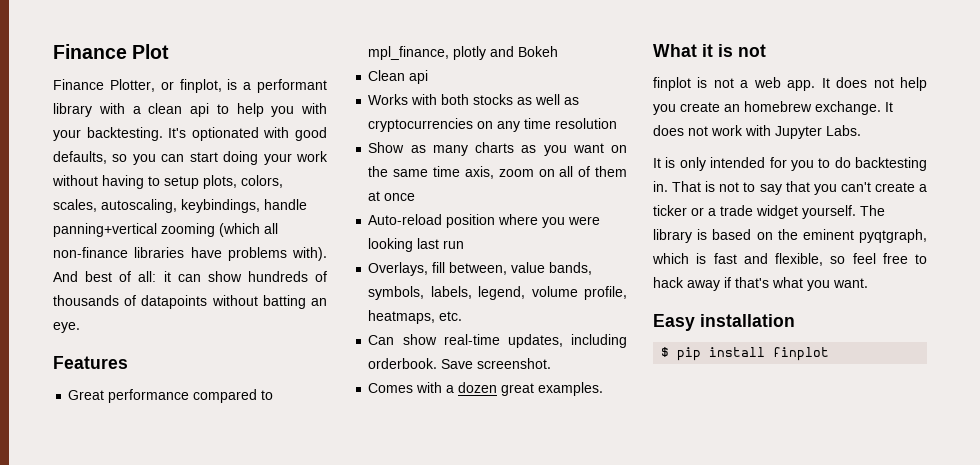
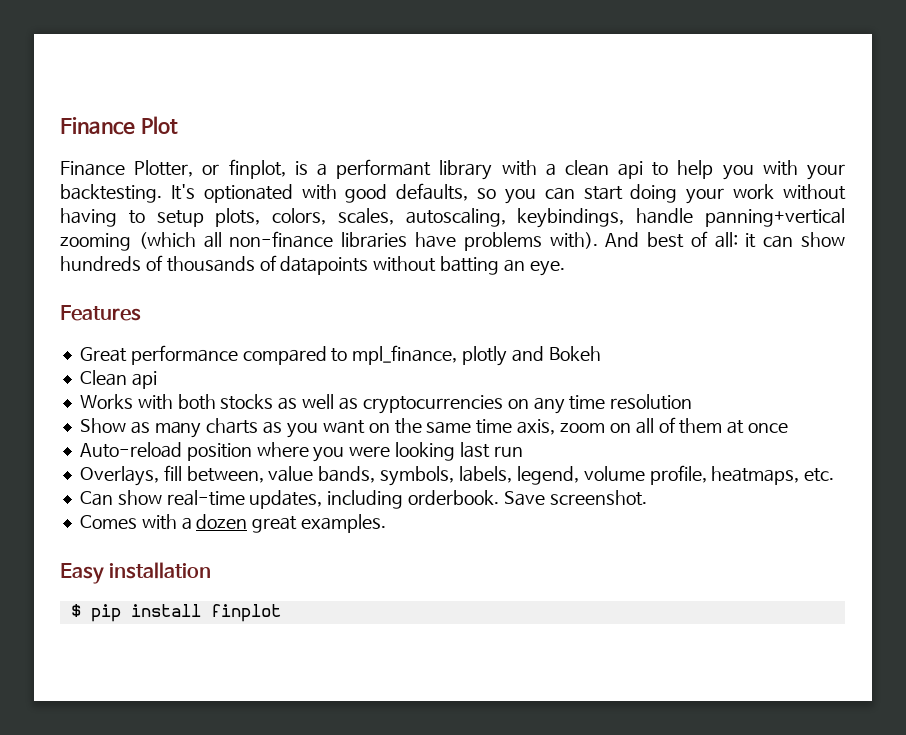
- What it is not
- finplot is not a web app. It does not help you create an homebrew exchange. It does not work with Jupyter Labs.
- It is only intended for you to do backtesting in. That is not to say that you can't create a ticker or a trade widget yourself. The library is based on the eminent pyqtgraph, which is fast and flexible, so feel free to hack away if that's what you want.

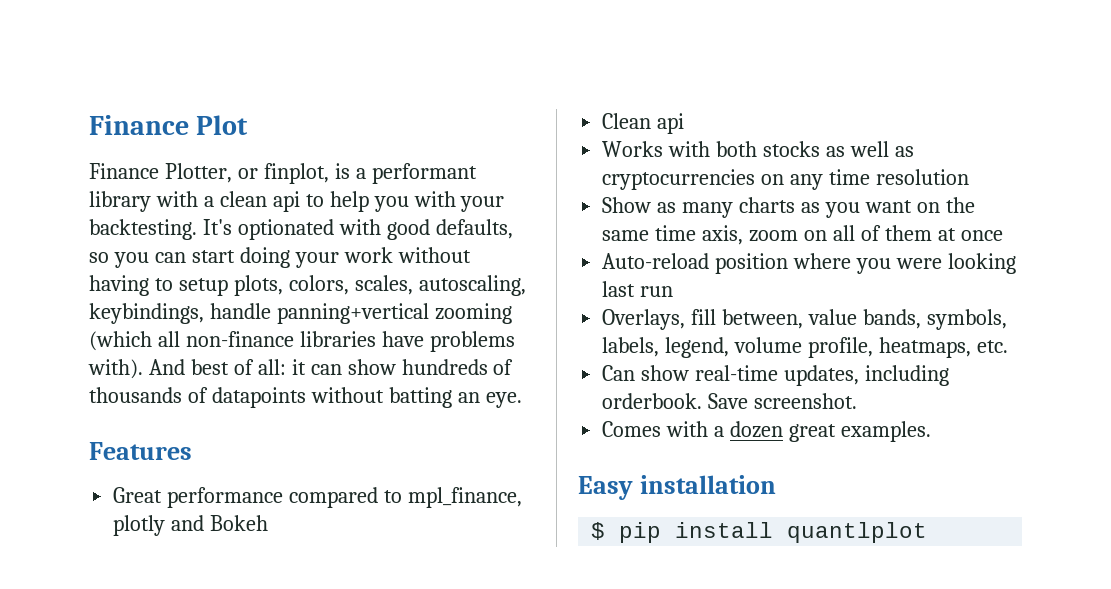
- $ pip install finplot
+ $ pip install quantlplot

